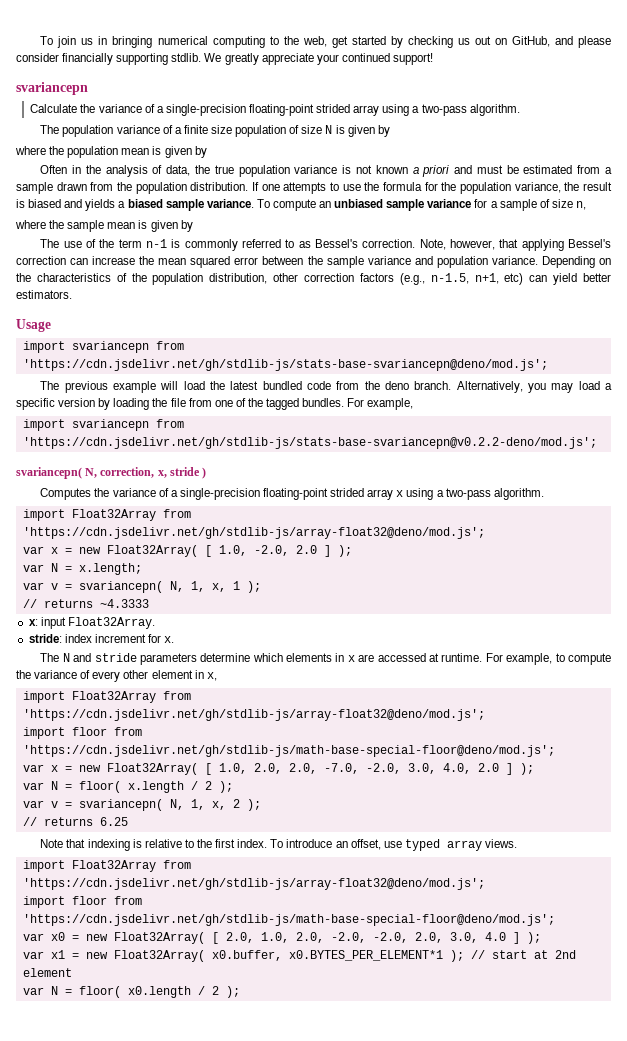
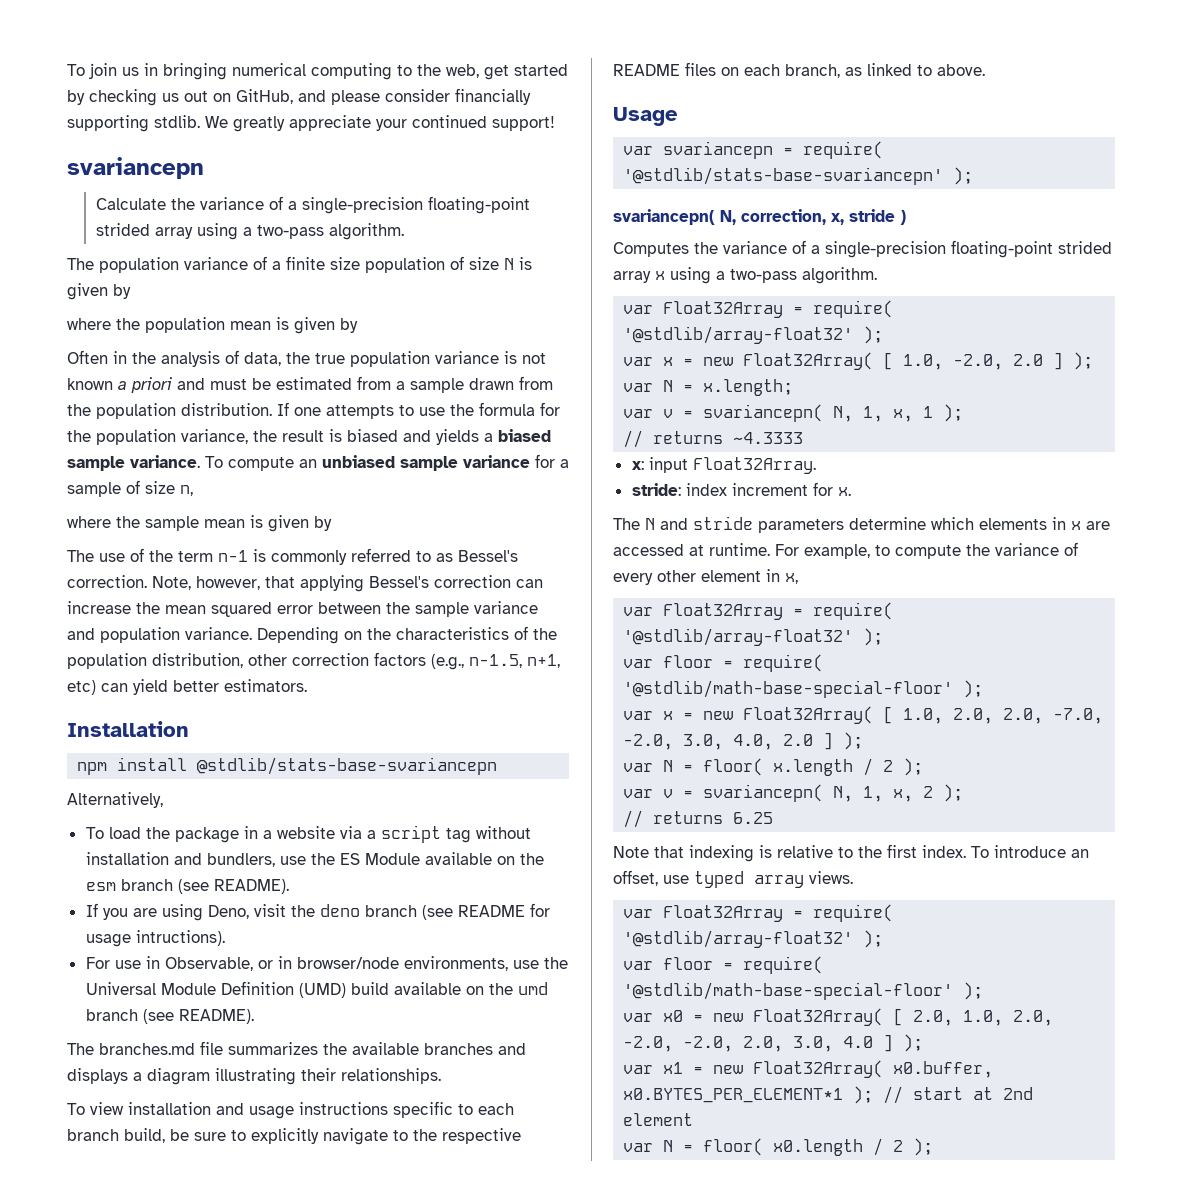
+ Installation
+ npm install @stdlib/stats-base-svariancepn
+ Alternatively,
+ To load the package in a website via a script tag without installation and bundlers, use the ES Module available on the esm branch (see README).
+ If you are using Deno, visit the deno branch (see README for usage intructions).
+ For use in Observable, or in browser/node environments, use the Universal Module Definition (UMD) build available on the umd branch (see README).
+ The branches.md file summarizes the available branches and displays a diagram illustrating their relationships.
+ To view installation and usage instructions specific to each branch build, be sure to explicitly navigate to the respective README files on each branch, as linked to above.
  Usage
- import svariancepn from 'https://cdn.jsdelivr.net/gh/stdlib-js/stats-base-svariancepn@deno/mod.js';
- The previous example will load the latest bundled code from the deno branch. Alternatively, you may load a specific version by loading the file from one of the tagged bundles. For example,
- import svariancepn from 'https://cdn.jsdelivr.net/gh/stdlib-js/stats-base-svariancepn@v0.2.2-deno/mod.js';
+ var svariancepn = require( '@stdlib/stats-base-svariancepn' );
  Computes the variance of a single-precision floating-point strided array x using a two-pass algorithm.
- import Float32Array from 'https://cdn.jsdelivr.net/gh/stdlib-js/array-float32@deno/mod.js';
+ var Float32Array = require( '@stdlib/array-float32' );
  For example, to compute the variance of every other element in x,
- import Float32Array from 'https://cdn.jsdelivr.net/gh/stdlib-js/array-float32@deno/mod.js';
- import floor from 'https://cdn.jsdelivr.net/gh/stdlib-js/math-base-special-floor@deno/mod.js';
+ var Float32Array = require( '@stdlib/array-float32' );
+ var floor = require( '@stdlib/math-base-special-floor' );
  To introduce an offset, use typed array views.
- import Float32Array from 'https://cdn.jsdelivr.net/gh/stdlib-js/array-float32@deno/mod.js';
- import floor from 'https://cdn.jsdelivr.net/gh/stdlib-js/math-base-special-floor@deno/mod.js';
+ var Float32Array = require( '@stdlib/array-float32' );
+ var floor = require( '@stdlib/math-base-special-floor' );

